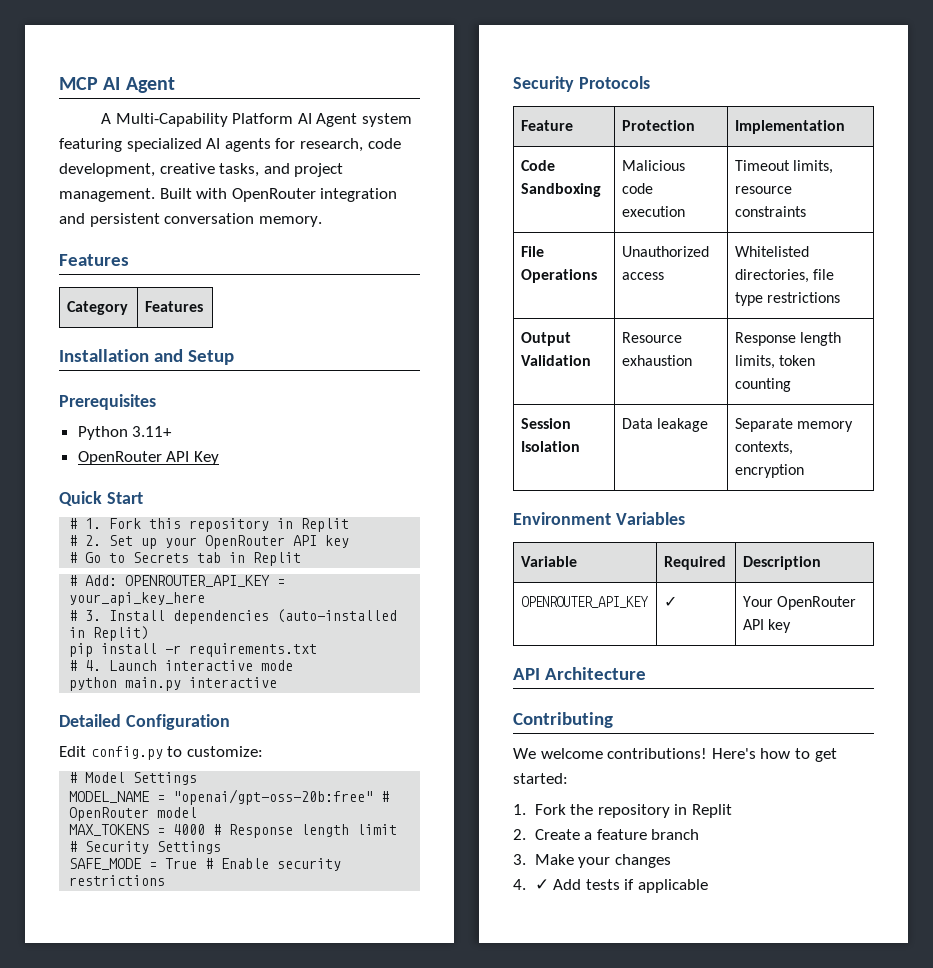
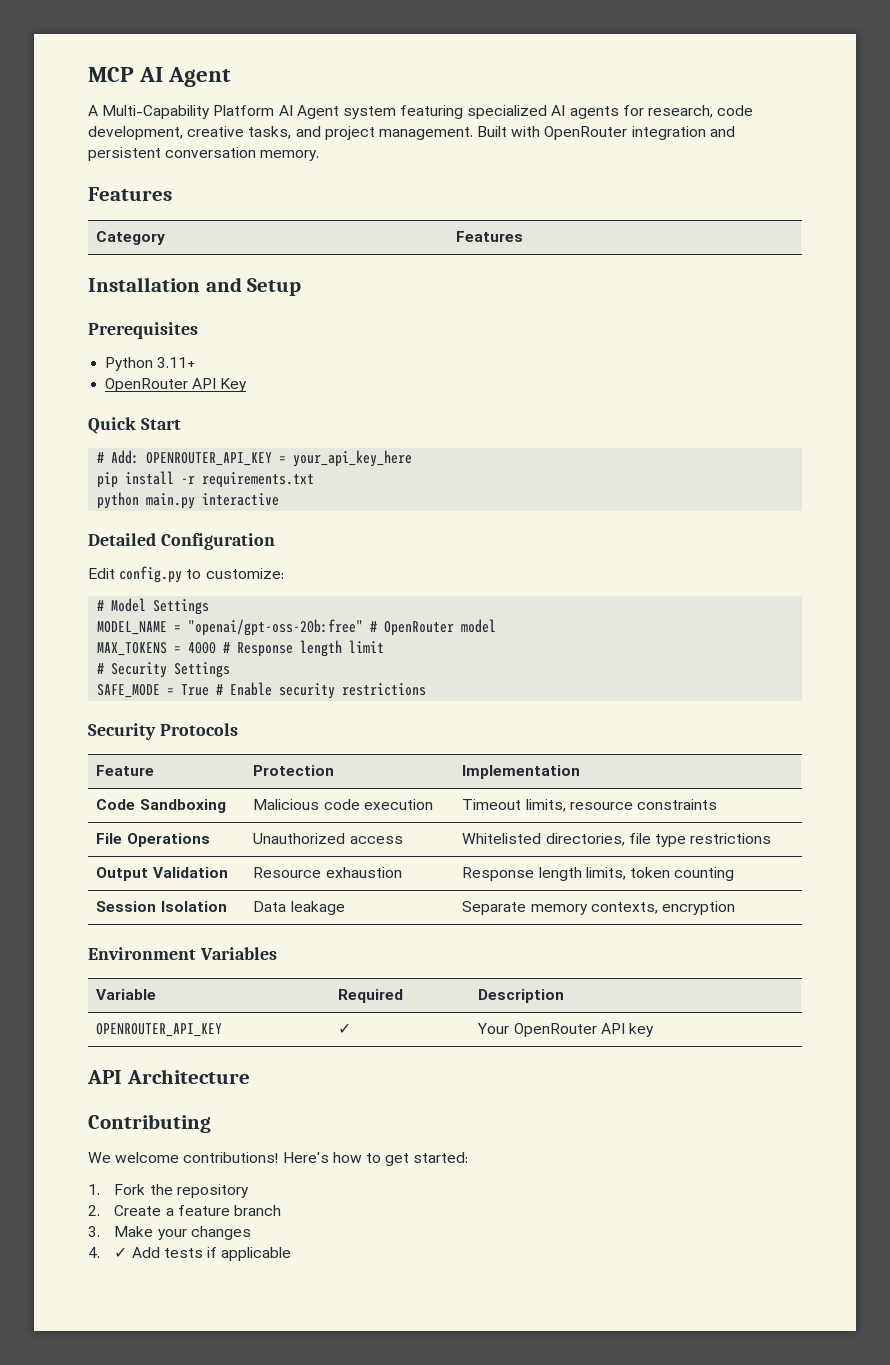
- # 1. Fork this repository in Replit
- # 2. Set up your OpenRouter API key
- # Go to Secrets tab in Replit
- # 3. Install dependencies (auto-installed in Replit)
- # 4. Launch interactive mode
- 1. Fork the repository in Replit
+ 1. Fork the repository

